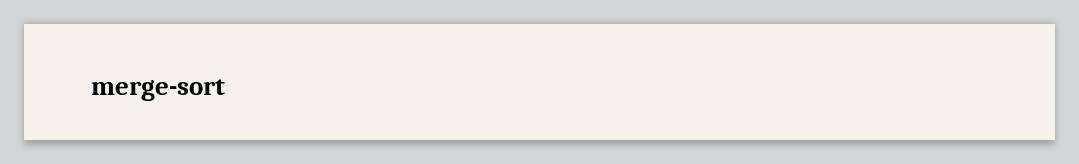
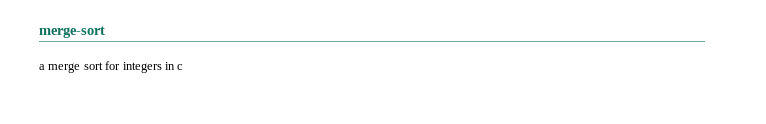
+ a merge sort for integers in c

